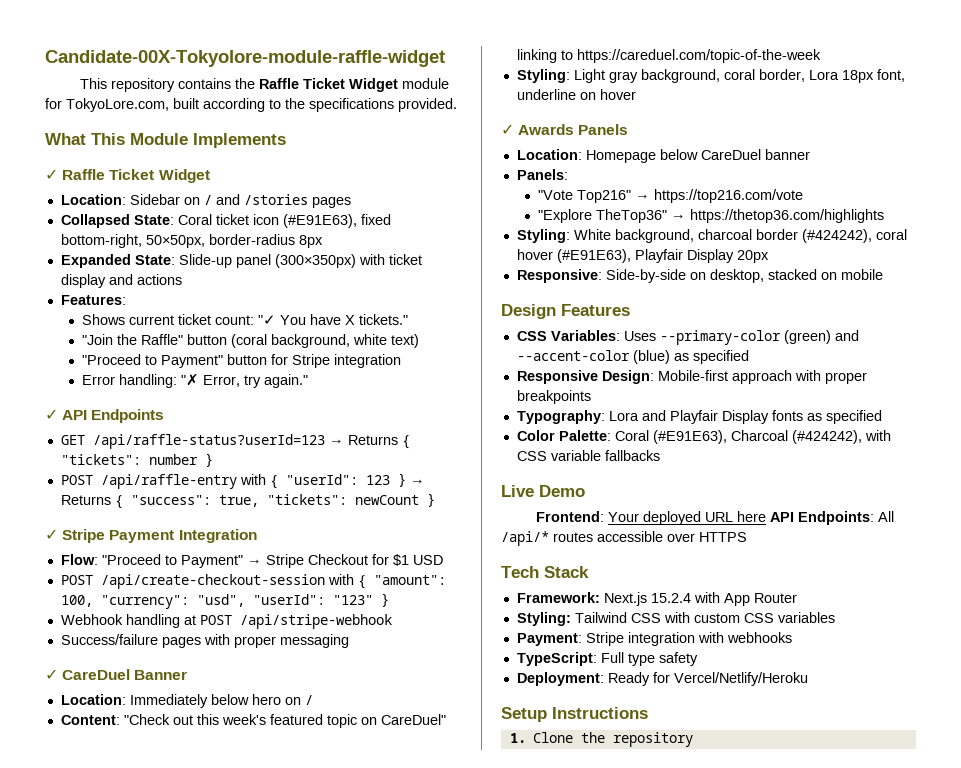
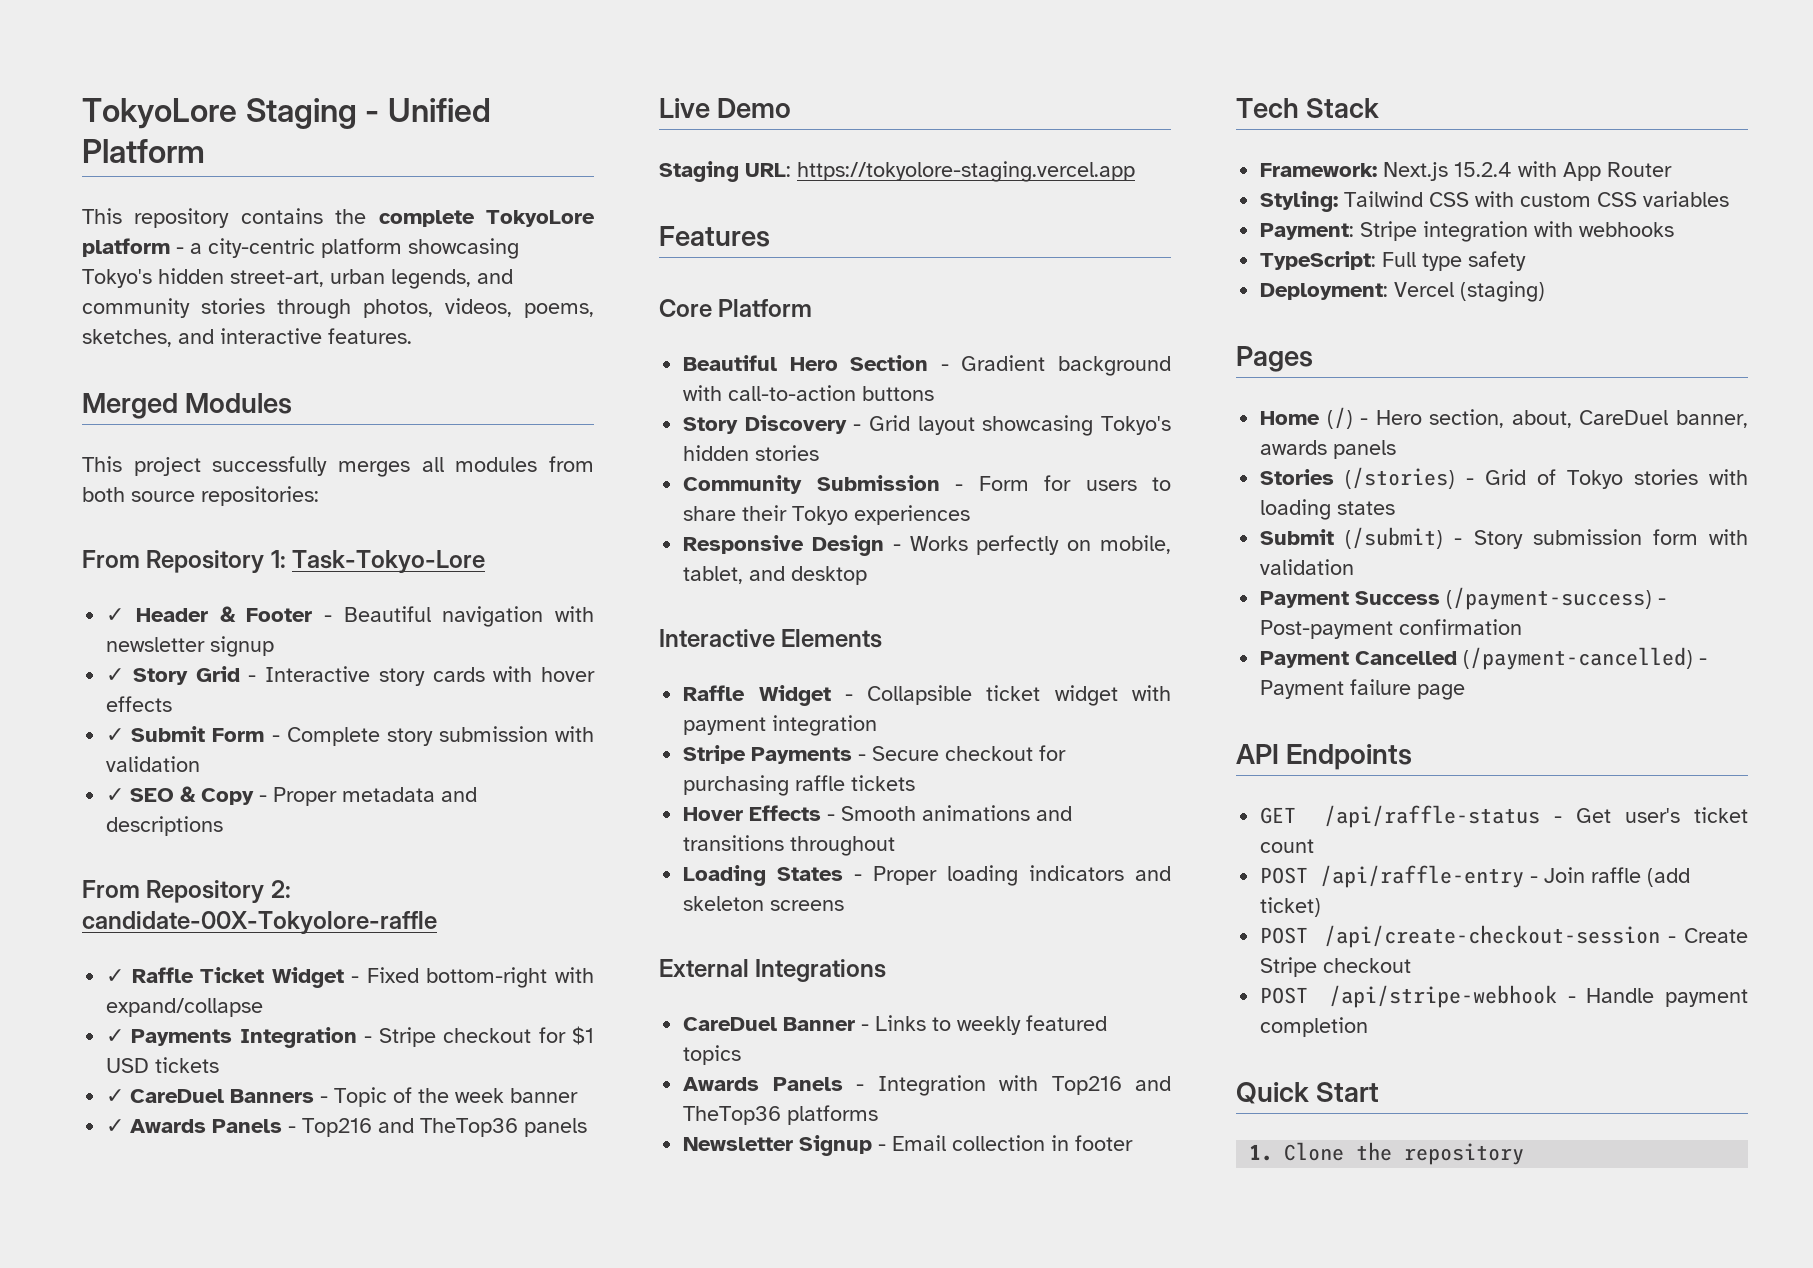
- Candidate-00X-Tokyolore-module-raffle-widget
+ TokyoLore Staging - Unified Platform
- This repository contains the Raffle Ticket Widget module for TokyoLore.com, built according to the specifications provided.
- What This Module Implements
- ✓ Raffle Ticket Widget
- Location: Sidebar on / and /stories pages
- Collapsed State: Coral ticket icon (#E91E63), fixed bottom-right, 50×50px, border-radius 8px
- Expanded State: Slide-up panel (300×350px) with ticket display and actions
- Features:
- Shows current ticket count: "✓ You have X tickets."
- "Join the Raffle" button (coral background, white text)
- "Proceed to Payment" button for Stripe integration
- Error handling: "✗ Error, try again."
- ✓ API Endpoints
- GET /api/raffle-status?userId=123 → Returns { "tickets": number }
- POST /api/raffle-entry with { "userId": 123 } → Returns { "success": true, "tickets": newCount }
- ✓ Stripe Payment Integration
- Flow: "Proceed to Payment" → Stripe Checkout for $1 USD
- POST /api/create-checkout-session with { "amount": 100, "currency": "usd", "userId": "123" }
- Webhook handling at POST /api/stripe-webhook
- Success/failure pages with proper messaging
- ✓ CareDuel Banner
- Location: Immediately below hero on /
- Content: "Check out this week's featured topic on CareDuel" linking to https://careduel.com/topic-of-the-week
- Styling: Light gray background, coral border, Lora 18px font, underline on hover
- ✓ Awards Panels
- Location: Homepage below CareDuel banner
- Panels:
- "Vote Top216" → https://top216.com/vote
- "Explore TheTop36" → https://thetop36.com/highlights
- Styling: White background, charcoal border (#424242), coral hover (#E91E63), Playfair Display 20px
- Responsive: Side-by-side on desktop, stacked on mobile
- Design Features
- CSS Variables: Uses --primary-color (green) and --accent-color (blue) as specified
- Responsive Design: Mobile-first approach with proper breakpoints
- Typography: Lora and Playfair Display fonts as specified
- Color Palette: Coral (#E91E63), Charcoal (#424242), with CSS variable fallbacks
+ This repository contains the complete TokyoLore platform - a city-centric platform showcasing Tokyo's hidden street-art, urban legends, and community stories through photos, videos, poems, sketches, and interactive features.
+ Merged Modules
+ This project successfully merges all modules from both source repositories:
+ From Repository 1: Task-Tokyo-Lore
+ ✓ Header & Footer - Beautiful navigation with newsletter signup
+ ✓ Story Grid - Interactive story cards with hover effects
+ ✓ Submit Form - Complete story submission with validation
+ ✓ SEO & Copy - Proper metadata and descriptions
+ From Repository 2: candidate-00X-Tokyolore-raffle
+ ✓ Raffle Ticket Widget - Fixed bottom-right with expand/collapse
+ ✓ Payments Integration - Stripe checkout for $1 USD tickets
+ ✓ CareDuel Banners - Topic of the week banner
+ ✓ Awards Panels - Top216 and TheTop36 panels
  Live Demo
- Frontend: Your deployed URL here API Endpoints: All /api/* routes accessible over HTTPS
+ Staging URL: https://tokyolore-staging.vercel.app
+ Features
+ Core Platform
+ Beautiful Hero Section - Gradient background with call-to-action buttons
+ Story Discovery - Grid layout showcasing Tokyo's hidden stories
+ Community Submission - Form for users to share their Tokyo experiences
+ Responsive Design - Works perfectly on mobile, tablet, and desktop
+ Interactive Elements
+ Raffle Widget - Collapsible ticket widget with payment integration
+ Stripe Payments - Secure checkout for purchasing raffle tickets
+ Hover Effects - Smooth animations and transitions throughout
+ Loading States - Proper loading indicators and skeleton screens
+ External Integrations
+ CareDuel Banner - Links to weekly featured topics
+ Awards Panels - Integration with Top216 and TheTop36 platforms
+ Newsletter Signup - Email collection in footer
- Deployment: Ready for Vercel/Netlify/Heroku
- Setup Instructions
+ Deployment: Vercel (staging)
+ Pages
+ Home (/) - Hero section, about, CareDuel banner, awards panels
+ Stories (/stories) - Grid of Tokyo stories with loading states
+ Submit (/submit) - Story submission form with validation
+ Payment Success (/payment-success) - Post-payment confirmation
+ Payment Cancelled (/payment-cancelled) - Payment failure page
+ API Endpoints
+ GET /api/raffle-status - Get user's ticket count
+ POST /api/raffle-entry - Join raffle (add ticket)
+ POST /api/create-checkout-session - Create Stripe checkout
+ POST /api/stripe-webhook - Handle payment completion
+ Quick Start

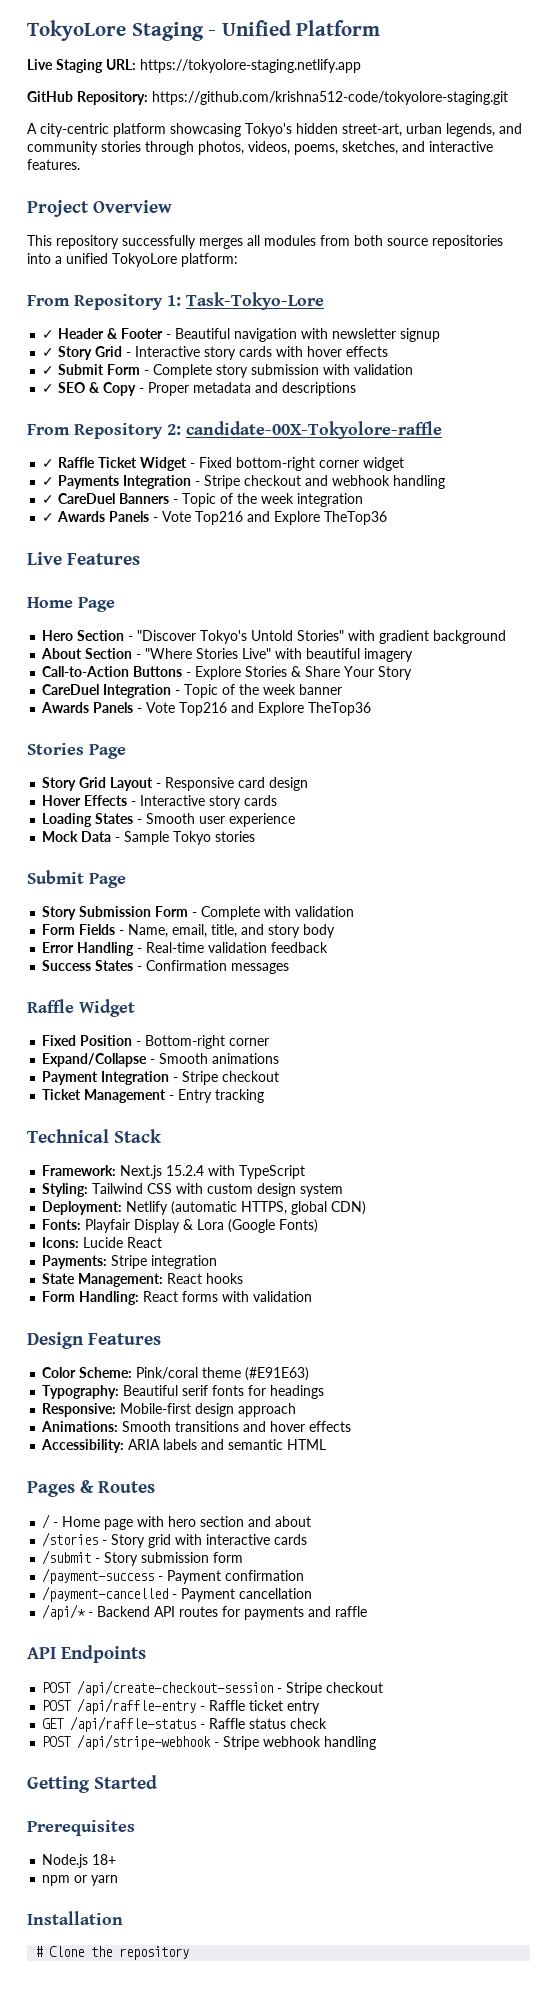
- This repository contains the complete TokyoLore platform - a city-centric platform showcasing Tokyo's hidden street-art, urban legends, and community stories through photos, videos, poems, sketches, and interactive features.
+ Live Staging URL: https://tokyolore-staging.netlify.app
+ GitHub Repository: https://github.com/krishna512-code/tokyolore-staging.git
+ A city-centric platform showcasing Tokyo's hidden street-art, urban legends, and community stories through photos, videos, poems, sketches, and interactive features.
- Merged Modules
- This project successfully merges all modules from both source repositories:
+ Project Overview
+ This repository successfully merges all modules from both source repositories into a unified TokyoLore platform:
- ✓ Raffle Ticket Widget - Fixed bottom-right with expand/collapse
+ ✓ Raffle Ticket Widget - Fixed bottom-right corner widget
- ✓ Payments Integration - Stripe checkout for $1 USD tickets
+ ✓ Payments Integration - Stripe checkout and webhook handling
- ✓ CareDuel Banners - Topic of the week banner
+ ✓ CareDuel Banners - Topic of the week integration
- ✓ Awards Panels - Top216 and TheTop36 panels
- Live Demo
- Staging URL: https://tokyolore-staging.vercel.app
- Features
- Core Platform
- Beautiful Hero Section - Gradient background with call-to-action buttons
- Story Discovery - Grid layout showcasing Tokyo's hidden stories
- Community Submission - Form for users to share their Tokyo experiences
- Responsive Design - Works perfectly on mobile, tablet, and desktop
- Interactive Elements
- Raffle Widget - Collapsible ticket widget with payment integration
- Stripe Payments - Secure checkout for purchasing raffle tickets
- Hover Effects - Smooth animations and transitions throughout
- Loading States - Proper loading indicators and skeleton screens
- External Integrations
- CareDuel Banner - Links to weekly featured topics
- Awards Panels - Integration with Top216 and TheTop36 platforms
- Newsletter Signup - Email collection in footer
- Tech Stack
+ ✓ Awards Panels - Vote Top216 and Explore TheTop36
+ Live Features
+ Home Page
+ Hero Section - "Discover Tokyo's Untold Stories" with gradient background
+ About Section - "Where Stories Live" with beautiful imagery
+ Call-to-Action Buttons - Explore Stories & Share Your Story
+ CareDuel Integration - Topic of the week banner
+ Awards Panels - Vote Top216 and Explore TheTop36
+ Stories Page
+ Story Grid Layout - Responsive card design
+ Hover Effects - Interactive story cards
+ Loading States - Smooth user experience
+ Mock Data - Sample Tokyo stories
+ Submit Page
+ Story Submission Form - Complete with validation
+ Form Fields - Name, email, title, and story body
+ Error Handling - Real-time validation feedback
+ Success States - Confirmation messages
+ Raffle Widget
+ Fixed Position - Bottom-right corner
+ Expand/Collapse - Smooth animations
+ Payment Integration - Stripe checkout
+ Ticket Management - Entry tracking
+ Technical Stack
- Framework: Next.js 15.2.4 with App Router
+ Framework: Next.js 15.2.4 with TypeScript
- Styling: Tailwind CSS with custom CSS variables
- Payment: Stripe integration with webhooks
- TypeScript: Full type safety
- Deployment: Vercel (staging)
- Pages
- Home (/) - Hero section, about, CareDuel banner, awards panels
- Stories (/stories) - Grid of Tokyo stories with loading states
- Submit (/submit) - Story submission form with validation
- Payment Success (/payment-success) - Post-payment confirmation
- Payment Cancelled (/payment-cancelled) - Payment failure page
+ Styling: Tailwind CSS with custom design system
+ Deployment: Netlify (automatic HTTPS, global CDN)
+ Fonts: Playfair Display & Lora (Google Fonts)
+ Icons: Lucide React
+ Payments: Stripe integration
+ State Management: React hooks
+ Form Handling: React forms with validation
+ Design Features
+ Color Scheme: Pink/coral theme (#E91E63)
+ Typography: Beautiful serif fonts for headings
+ Responsive: Mobile-first design approach
+ Animations: Smooth transitions and hover effects
+ Accessibility: ARIA labels and semantic HTML
+ Pages & Routes
+ / - Home page with hero section and about
+ /stories - Story grid with interactive cards
+ /submit - Story submission form
+ /payment-success - Payment confirmation
+ /payment-cancelled - Payment cancellation
+ /api/* - Backend API routes for payments and raffle
  API Endpoints
- GET /api/raffle-status - Get user's ticket count
- POST /api/raffle-entry - Join raffle (add ticket)
- POST /api/create-checkout-session - Create Stripe checkout
- POST /api/stripe-webhook - Handle payment completion
- Quick Start
- 1. Clone the repository
+ POST /api/create-checkout-session - Stripe checkout
+ POST /api/raffle-entry - Raffle ticket entry
+ GET /api/raffle-status - Raffle status check
+ POST /api/stripe-webhook - Stripe webhook handling
+ Getting Started
+ Prerequisites
+ Node.js 18+
+ npm or yarn
+ Installation
+ # Clone the repository

